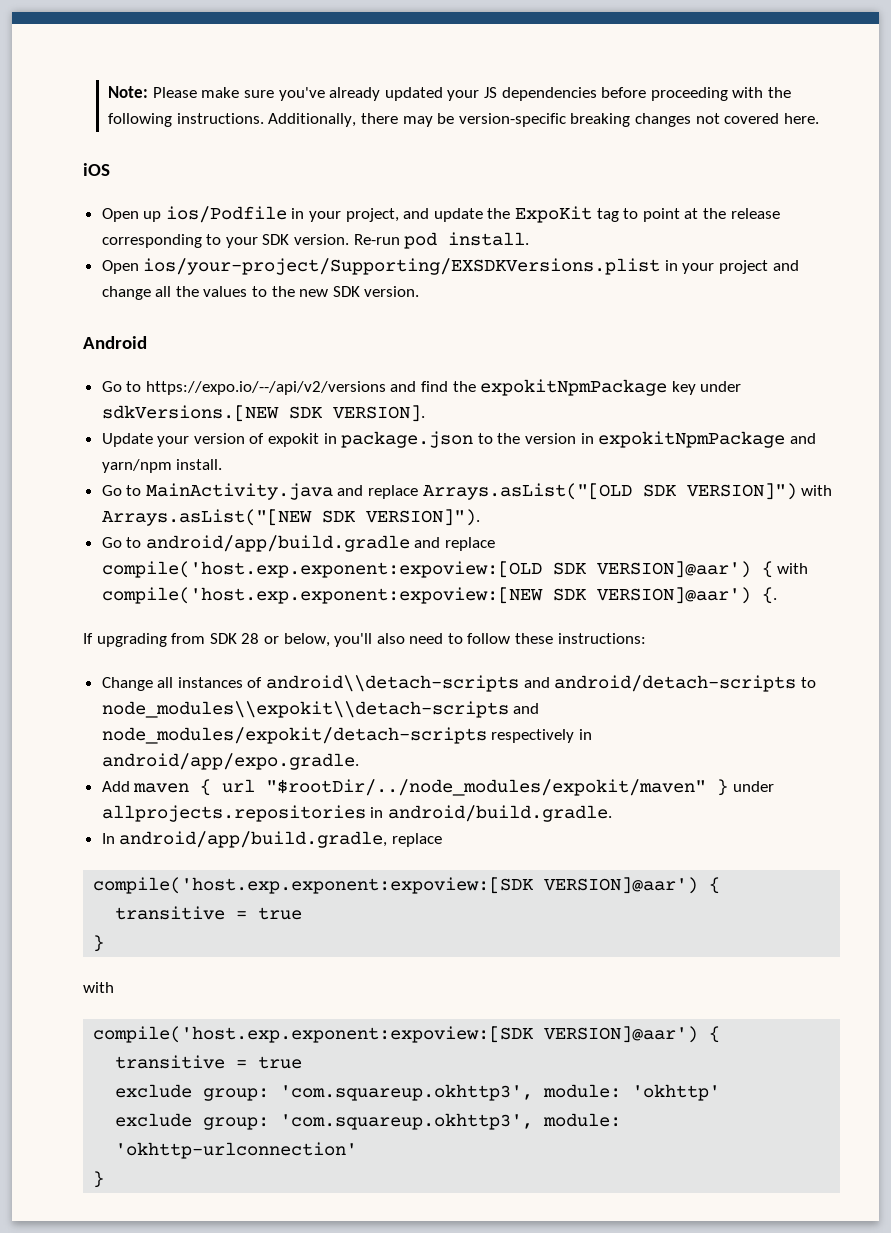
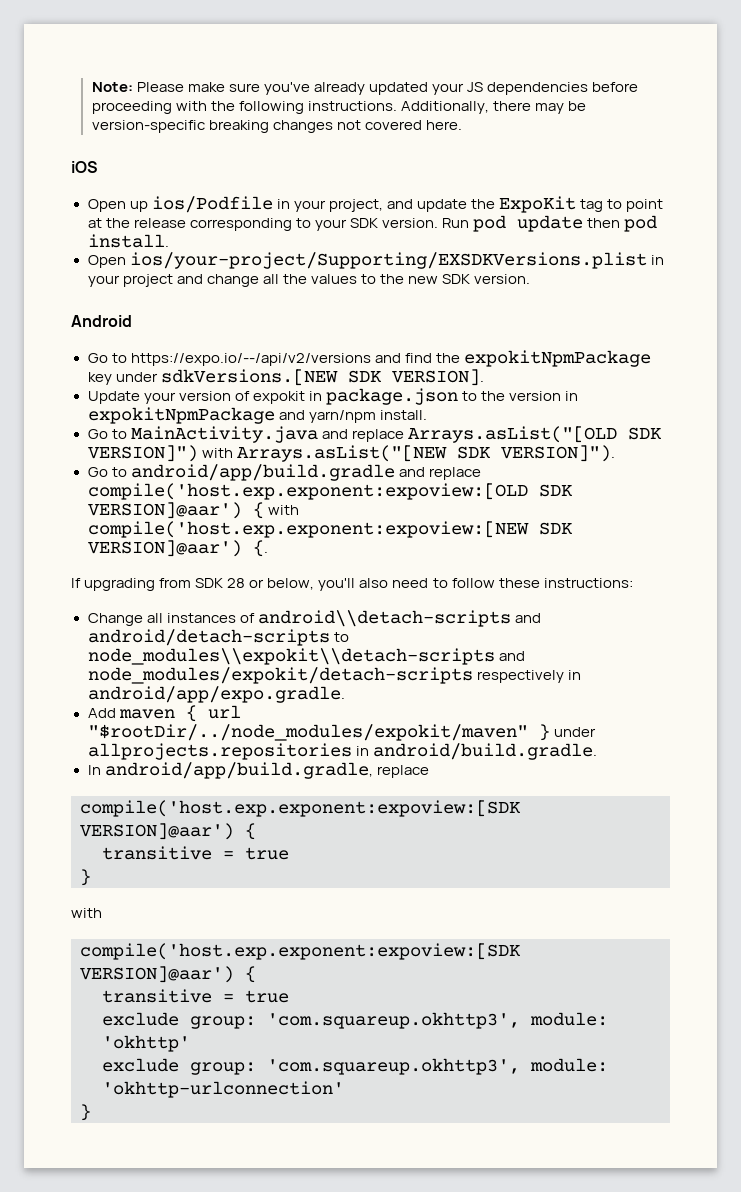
- Re-run pod install.
+ Run pod update then pod install.

